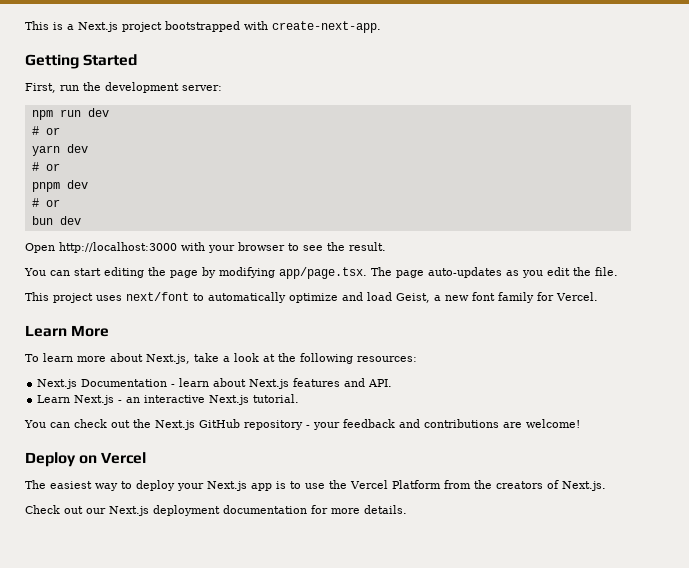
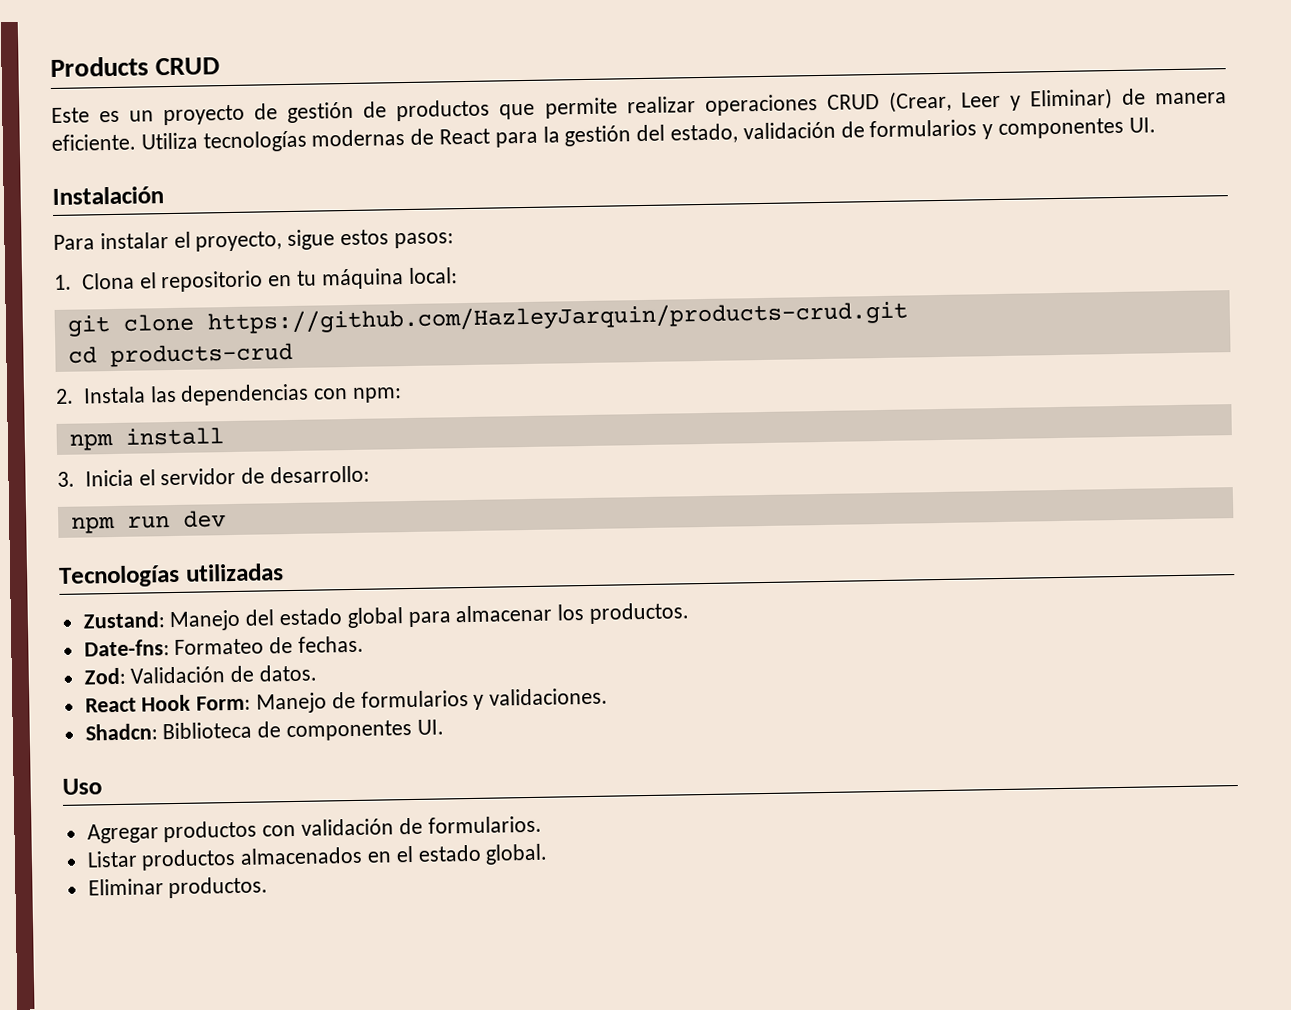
- This is a Next.js project bootstrapped with create-next-app.
- Getting Started
- First, run the development server:
+ Products CRUD
+ Este es un proyecto de gestión de productos que permite realizar operaciones CRUD (Crear, Leer y Eliminar) de manera eficiente. Utiliza tecnologías modernas de React para la gestión del estado, validación de formularios y componentes UI.
+ Instalación
+ Para instalar el proyecto, sigue estos pasos:
+ 1. Clona el repositorio en tu máquina local:
+ git clone https://github.com/HazleyJarquin/products-crud.git
+ cd products-crud
+ 2. Instala las dependencias con npm:
+ npm install
+ 3. Inicia el servidor de desarrollo:
  npm run dev
- # or
- yarn dev
- # or
- pnpm dev
- # or
- bun dev
- Open http://localhost:3000 with your browser to see the result.
- You can start editing the page by modifying app/page.tsx. The page auto-updates as you edit the file.
- This project uses next/font to automatically optimize and load Geist, a new font family for Vercel.
- Learn More
- To learn more about Next.js, take a look at the following resources:
- Next.js Documentation - learn about Next.js features and API.
- Learn Next.js - an interactive Next.js tutorial.
- You can check out the Next.js GitHub repository - your feedback and contributions are welcome!
- Deploy on Vercel
- The easiest way to deploy your Next.js app is to use the Vercel Platform from the creators of Next.js.
- Check out our Next.js deployment documentation for more details.
+ Tecnologías utilizadas
+ Zustand: Manejo del estado global para almacenar los productos.
+ Date-fns: Formateo de fechas.
+ Zod: Validación de datos.
+ React Hook Form: Manejo de formularios y validaciones.
+ Shadcn: Biblioteca de componentes UI.
+ Uso
+ Agregar productos con validación de formularios.
+ Listar productos almacenados en el estado global.
+ Eliminar productos.

